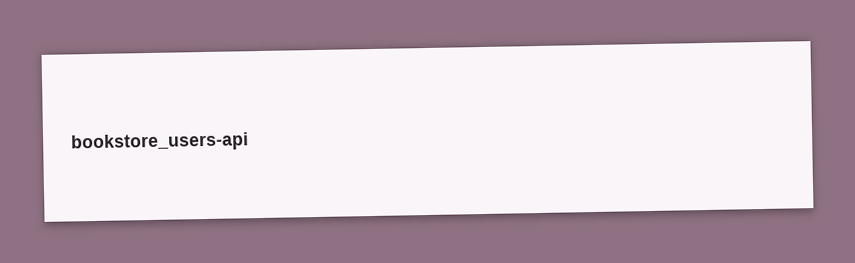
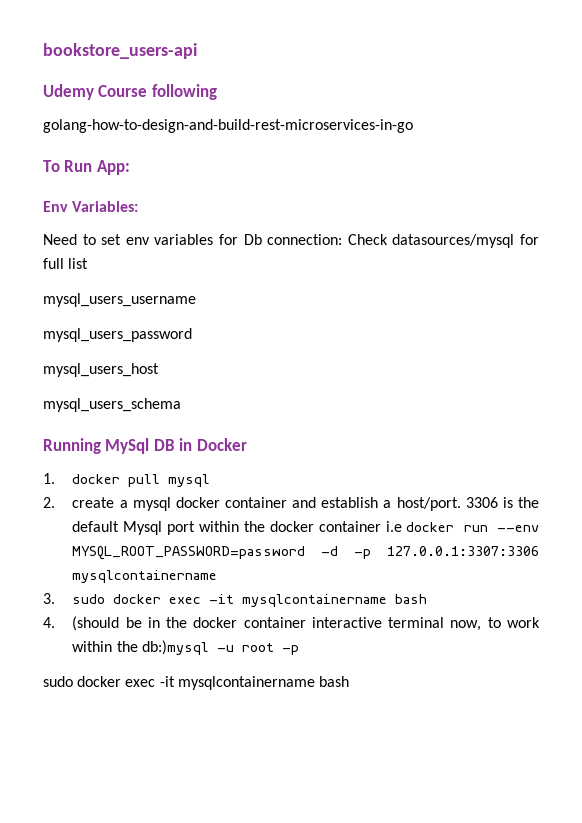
+ Udemy Course following
+ golang-how-to-design-and-build-rest-microservices-in-go
+ To Run App:
+ Env Variables:
+ Need to set env variables for Db connection: Check datasources/mysql for full list
+ mysql_users_username
+ mysql_users_password
+ mysql_users_host
+ mysql_users_schema
+ Running MySql DB in Docker
+ 1. docker pull mysql
+ 2. create a mysql docker container and establish a host/port. 3306 is the default Mysql port within the docker container i.e docker run --env MYSQL_ROOT_PASSWORD=password -d -p 127.0.0.1:3307:3306 mysqlcontainername
+ 3. sudo docker exec -it mysqlcontainername bash
+ 4. (should be in the docker container interactive terminal now, to work within the db:)mysql -u root -p
+ sudo docker exec -it mysqlcontainername bash

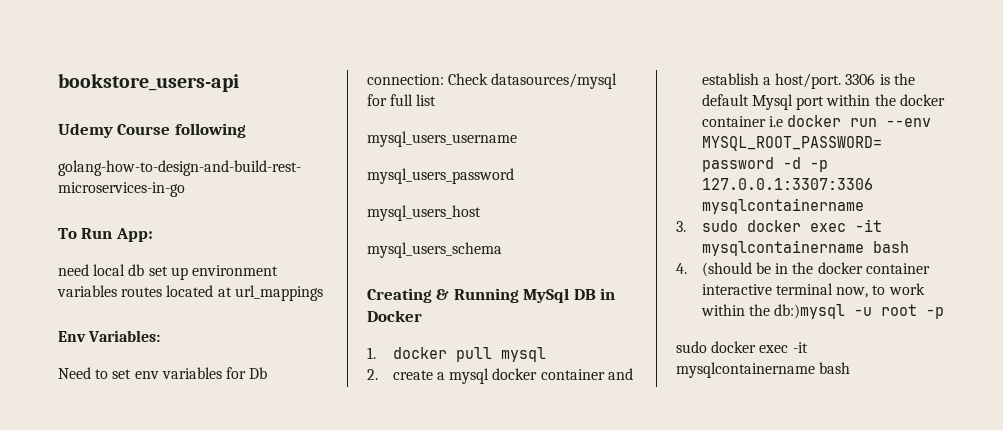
+ need local db set up environment variables routes located at url_mappings
- Running MySql DB in Docker
+ Creating & Running MySql DB in Docker

